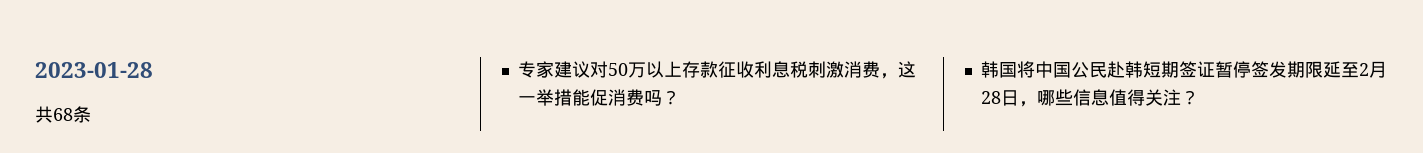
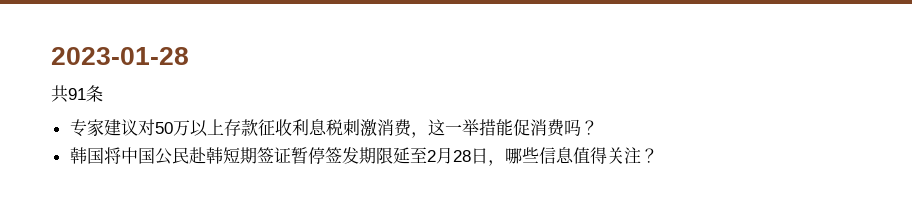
- 共68条
+ 共91条

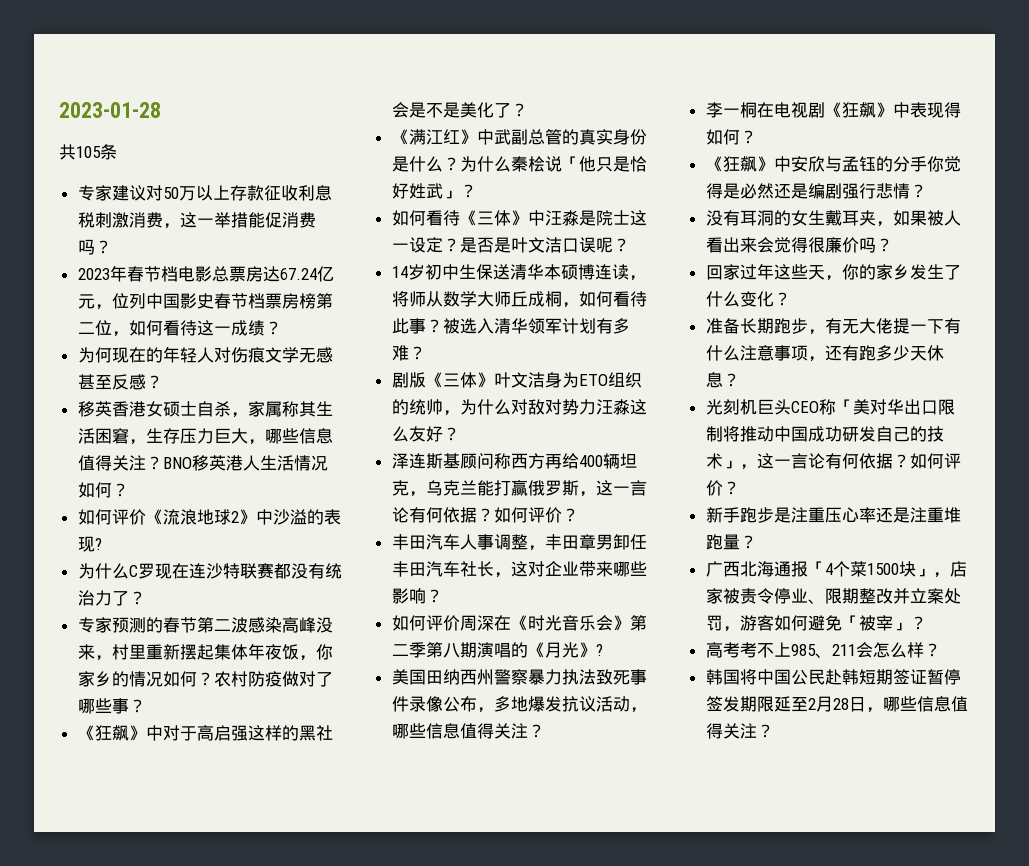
- 共91条
+ 共105条
+ 2023年春节档电影总票房达67.24亿元，位列中国影史春节档票房榜第二位，如何看待这一成绩？
+ 为何现在的年轻人对伤痕文学无感甚至反感？
+ 移英香港女硕士自杀，家属称其生活困窘，生存压力巨大，哪些信息值得关注？BNO移英港人生活情况如何？
+ 如何评价《流浪地球2》中沙溢的表现?
+ 为什么C罗现在连沙特联赛都没有统治力了？
+ 专家预测的春节第二波感染高峰没来，村里重新摆起集体年夜饭，你家乡的情况如何？农村防疫做对了哪些事？
+ 《狂飙》中对于高启强这样的黑社会是不是美化了？
+ 《满江红》中武副总管的真实身份是什么？为什么秦桧说「他只是恰好姓武」？
+ 如何看待《三体》中汪淼是院士这一设定？是否是叶文洁口误呢？
+ 14岁初中生保送清华本硕博连读，将师从数学大师丘成桐，如何看待此事？被选入清华领军计划有多难？
+ 剧版《三体》叶文洁身为ETO组织的统帅，为什么对敌对势力汪淼这么友好？
+ 泽连斯基顾问称西方再给400辆坦克，乌克兰能打赢俄罗斯，这一言论有何依据？如何评价？
+ 丰田汽车人事调整，丰田章男卸任丰田汽车社长，这对企业带来哪些影响？
+ 如何评价周深在《时光音乐会》第二季第八期演唱的《月光》?
+ 美国田纳西州警察暴力执法致死事件录像公布，多地爆发抗议活动，哪些信息值得关注？
+ 李一桐在电视剧《狂飙》中表现得如何？
+ 《狂飙》中安欣与孟钰的分手你觉得是必然还是编剧强行悲情？
+ 没有耳洞的女生戴耳夹，如果被人看出来会觉得很廉价吗？
+ 回家过年这些天，你的家乡发生了什么变化？
+ 准备长期跑步，有无大佬提一下有什么注意事项，还有跑多少天休息？
+ 光刻机巨头CEO称「美对华出口限制将推动中国成功研发自己的技术」，这一言论有何依据？如何评价？
+ 新手跑步是注重压心率还是注重堆跑量？
+ 广西北海通报「4个菜1500块」，店家被责令停业、限期整改并立案处罚，游客如何避免「被宰」？
+ 高考考不上985、211会怎么样？

